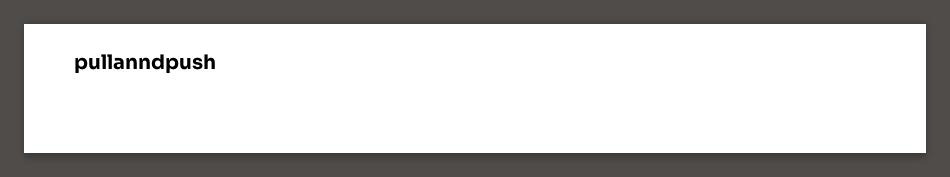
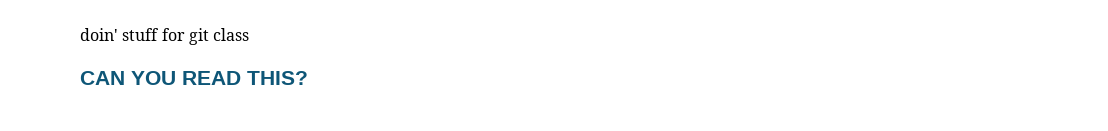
- pullanndpush
+ doin' stuff for git class
+ CAN YOU READ THIS?

